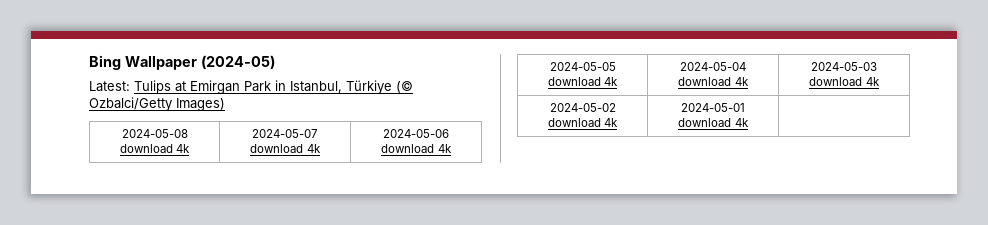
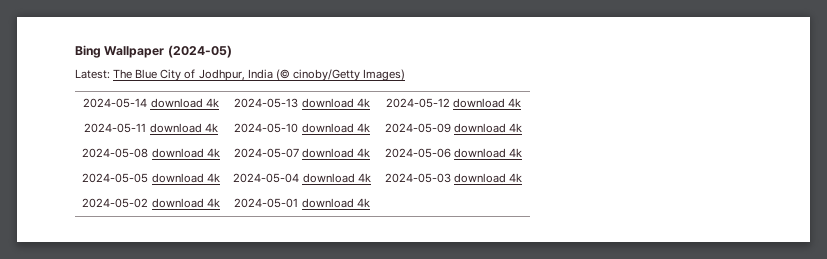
- Latest: Tulips at Emirgan Park in Istanbul, Türkiye (© Ozbalci/Getty Images)
+ Latest: The Blue City of Jodhpur, India (© cinoby/Getty Images)
+ 2024-05-14 download 4k | 2024-05-13 download 4k | 2024-05-12 download 4k
+ 2024-05-11 download 4k | 2024-05-10 download 4k | 2024-05-09 download 4k

